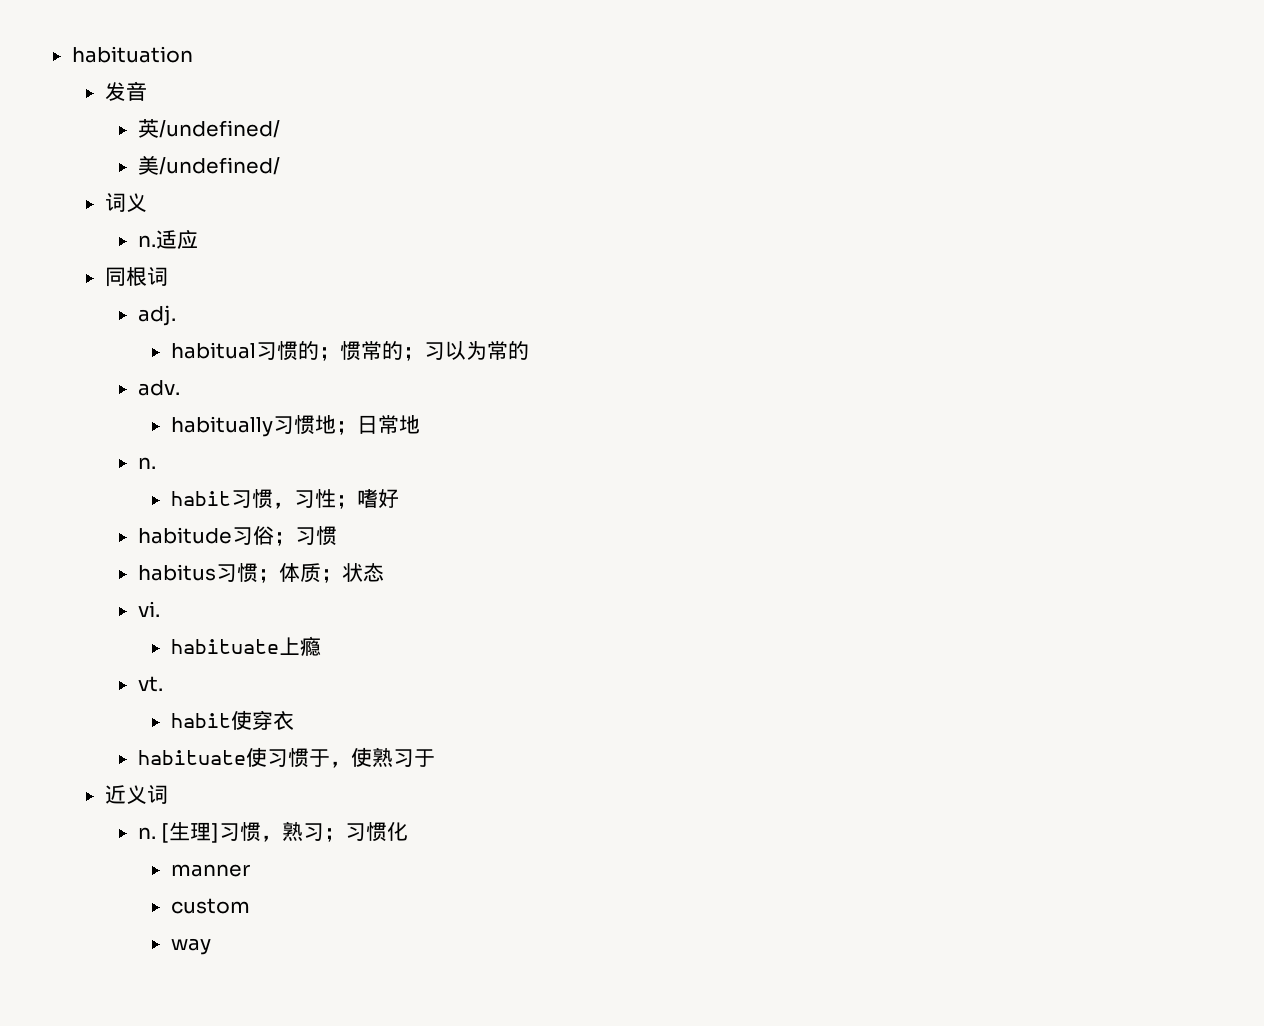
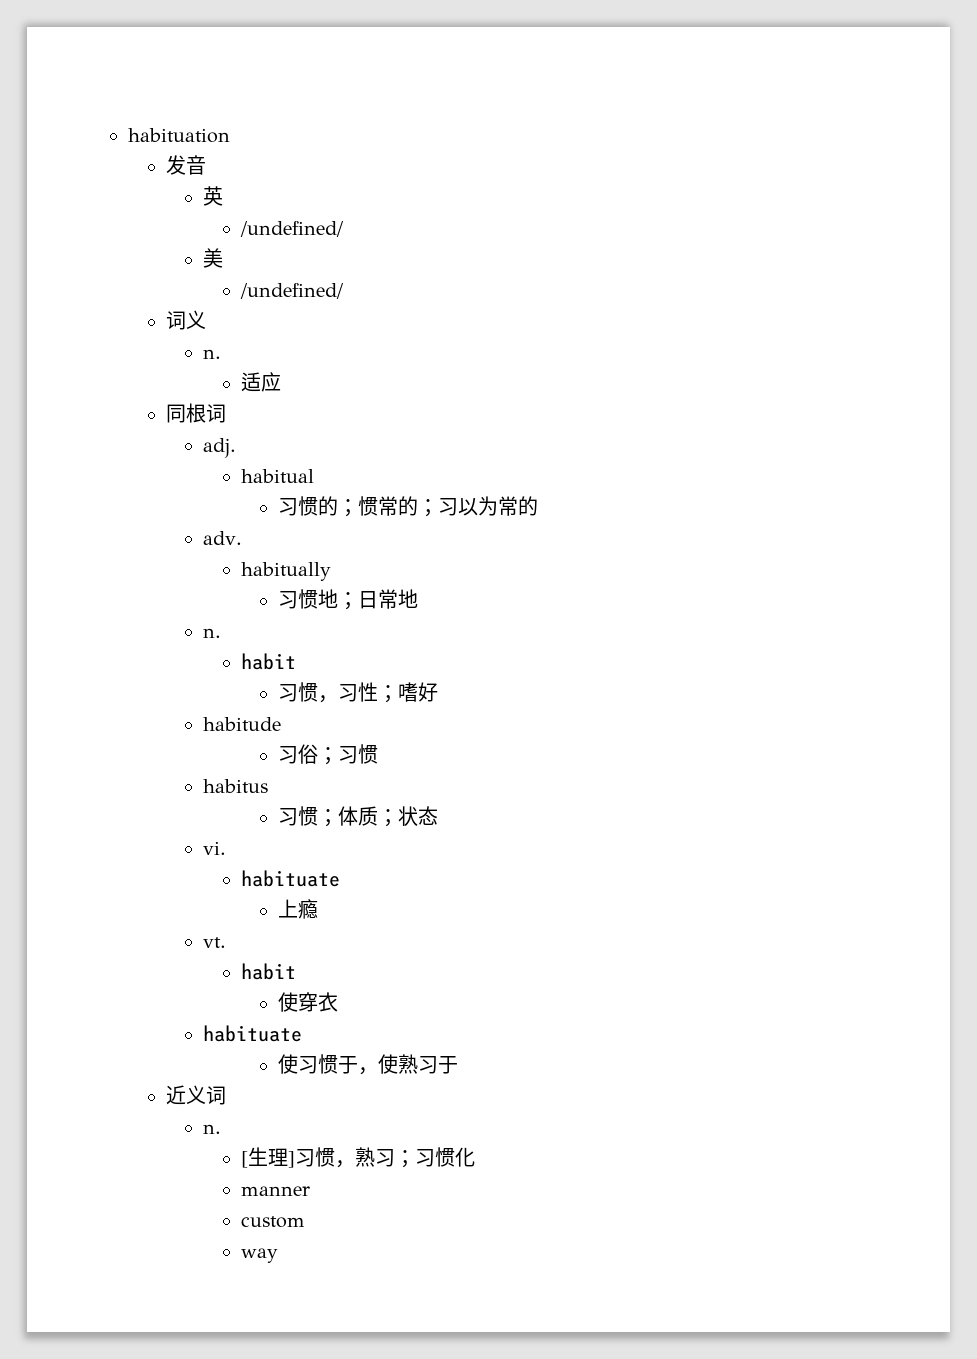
- 英/undefined/
+ 英
+ /undefined/
- 美/undefined/
+ 美
+ /undefined/
  词义
- n.适应
+ n.
+ 适应
- habitual习惯的；惯常的；习以为常的
+ habitual
+ 习惯的；惯常的；习以为常的
- habitually习惯地；日常地
+ habitually
+ 习惯地；日常地
  n.
- habit习惯，习性；嗜好
+ habit
+ 习惯，习性；嗜好
- habitude习俗；习惯
+ habitude
+ 习俗；习惯
- habitus习惯；体质；状态
+ habitus
+ 习惯；体质；状态
  vi.
- habituate上瘾
+ habituate
+ 上瘾
  vt.
- habit使穿衣
- habituate使习惯于，使熟习于
+ habit
+ 使穿衣
+ habituate
+ 使习惯于，使熟习于
  近义词
- n. [生理]习惯，熟习；习惯化
+ n.
+ [生理]习惯，熟习；习惯化

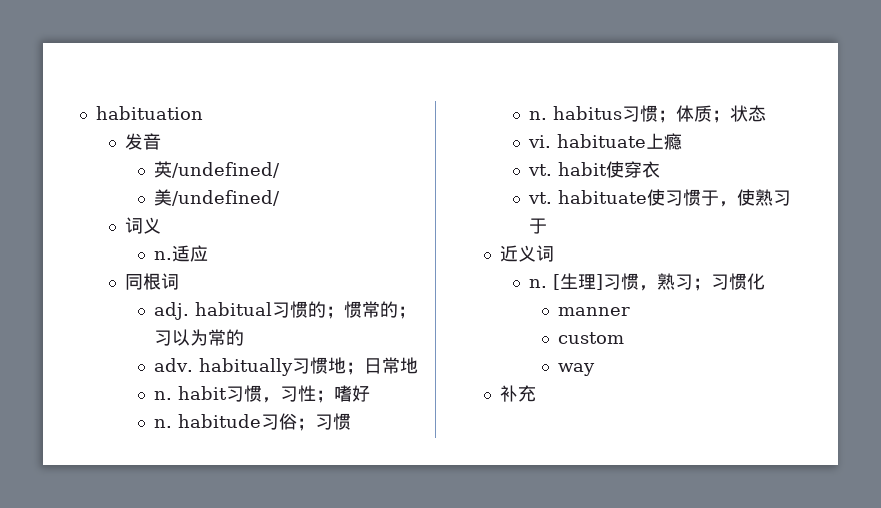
- 英
- /undefined/
+ 英/undefined/
- 美
- /undefined/
+ 美/undefined/
  词义
- n.
- 适应
+ n.适应
- adj.
- habitual
- 习惯的；惯常的；习以为常的
+ adj. habitual习惯的；惯常的；习以为常的
- adv.
- habitually
- 习惯地；日常地
- n.
- habit
- 习惯，习性；嗜好
+ adv. habitually习惯地；日常地
+ n. habit习惯，习性；嗜好
- habitude
- 习俗；习惯
+ n. habitude习俗；习惯
- habitus
- 习惯；体质；状态
+ n. habitus习惯；体质；状态
- vi.
- habituate
- 上瘾
+ vi. habituate上瘾
- vt.
- habit
- 使穿衣
- habituate
- 使习惯于，使熟习于
+ vt. habit使穿衣
+ vt. habituate使习惯于，使熟习于
  近义词
- n.
- [生理]习惯，熟习；习惯化
+ n. [生理]习惯，熟习；习惯化
+ 补充

